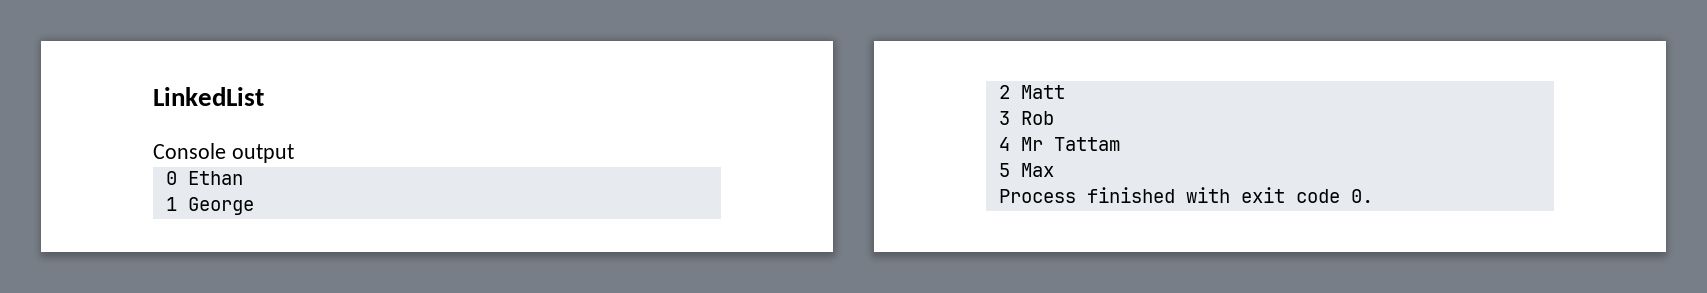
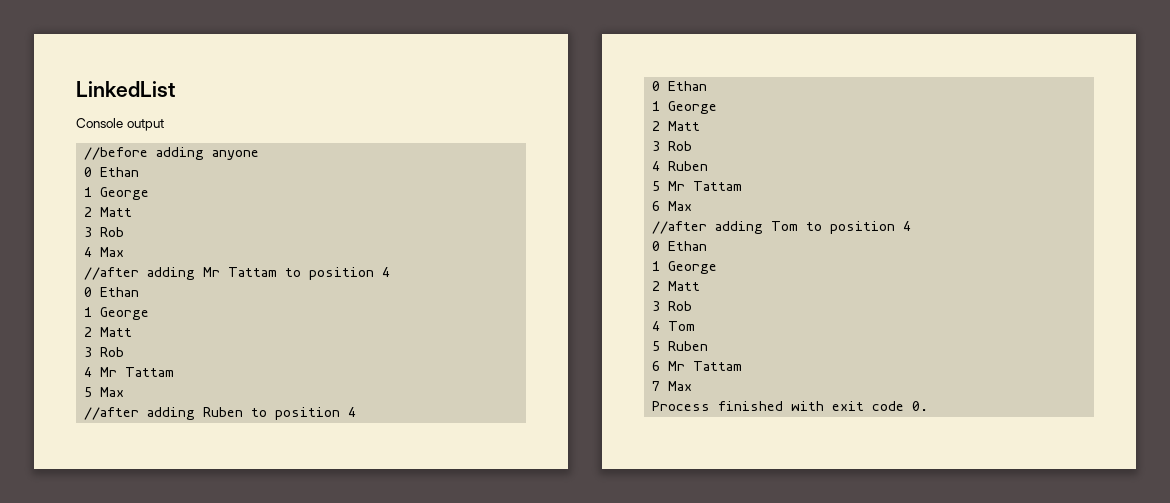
+ //before adding anyone
+ 0 Ethan
+ 1 George
+ 2 Matt
+ 3 Rob
+ 4 Max
+ //after adding Mr Tattam to position 4
+ //after adding Ruben to position 4
+ 0 Ethan
+ 1 George
+ 2 Matt
+ 3 Rob
+ 4 Ruben
+ 5 Mr Tattam
+ 6 Max
+ //after adding Tom to position 4
+ 0 Ethan
+ 1 George
+ 2 Matt
+ 3 Rob
+ 4 Tom
+ 5 Ruben
+ 6 Mr Tattam
+ 7 Max

